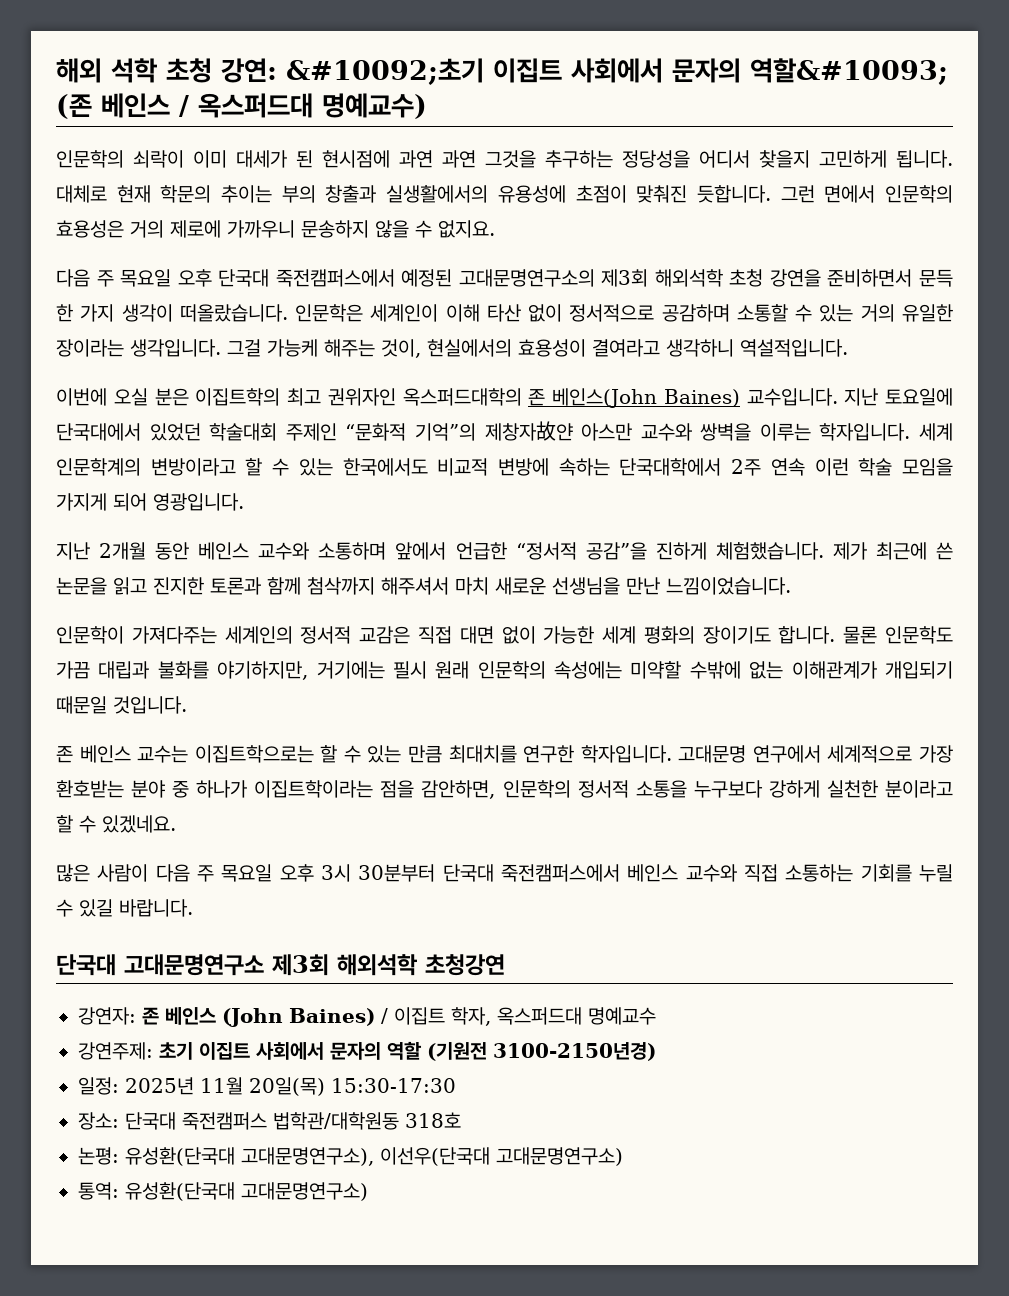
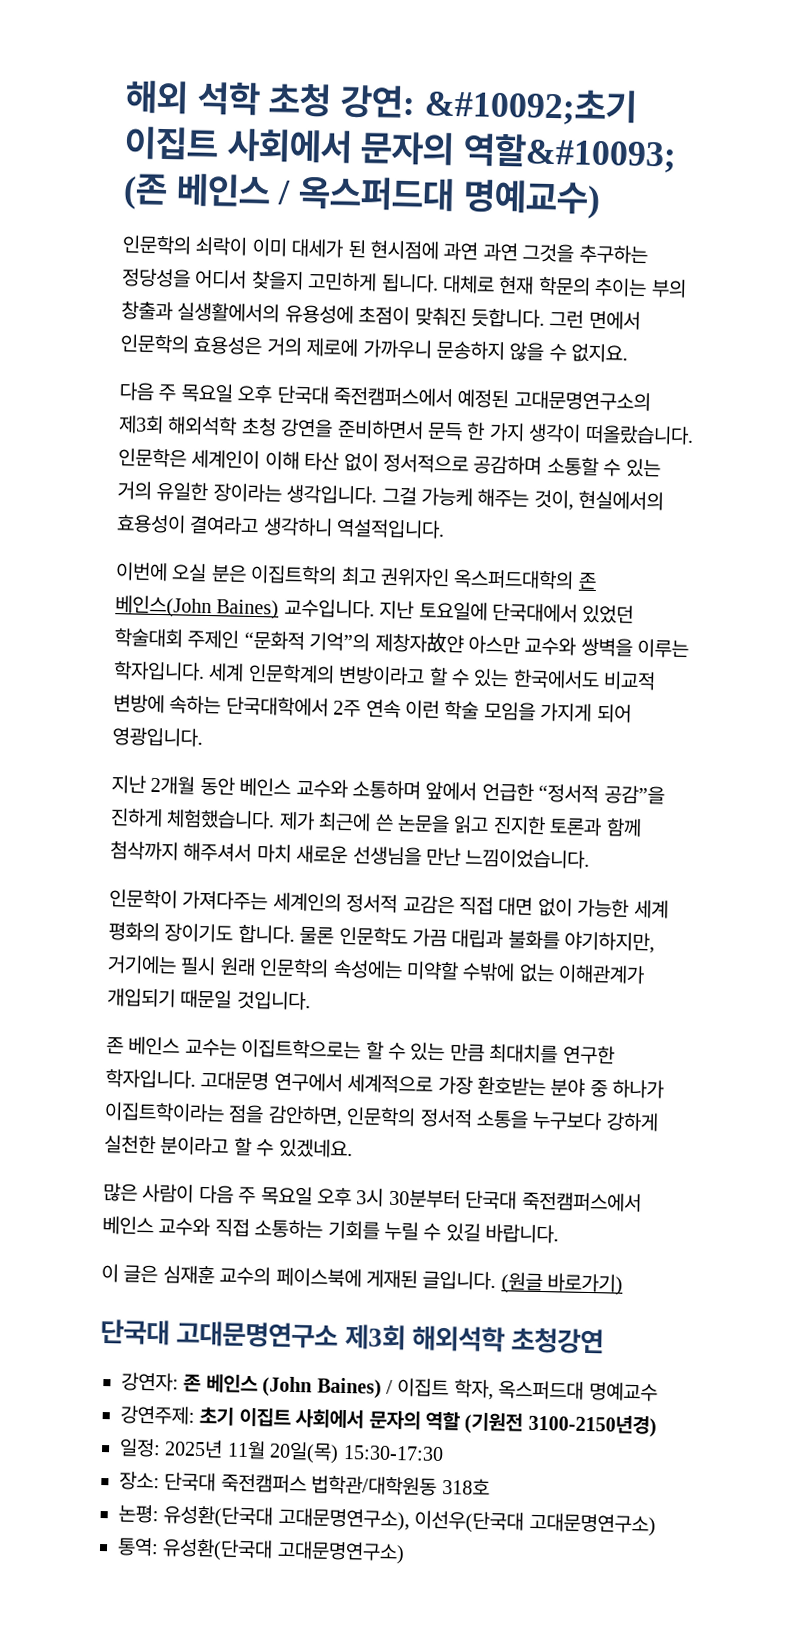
+ 이 글은 심재훈 교수의 페이스북에 게재된 글입니다. (원글 바로가기)

